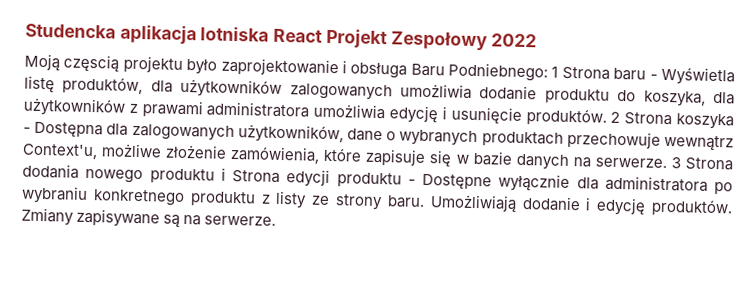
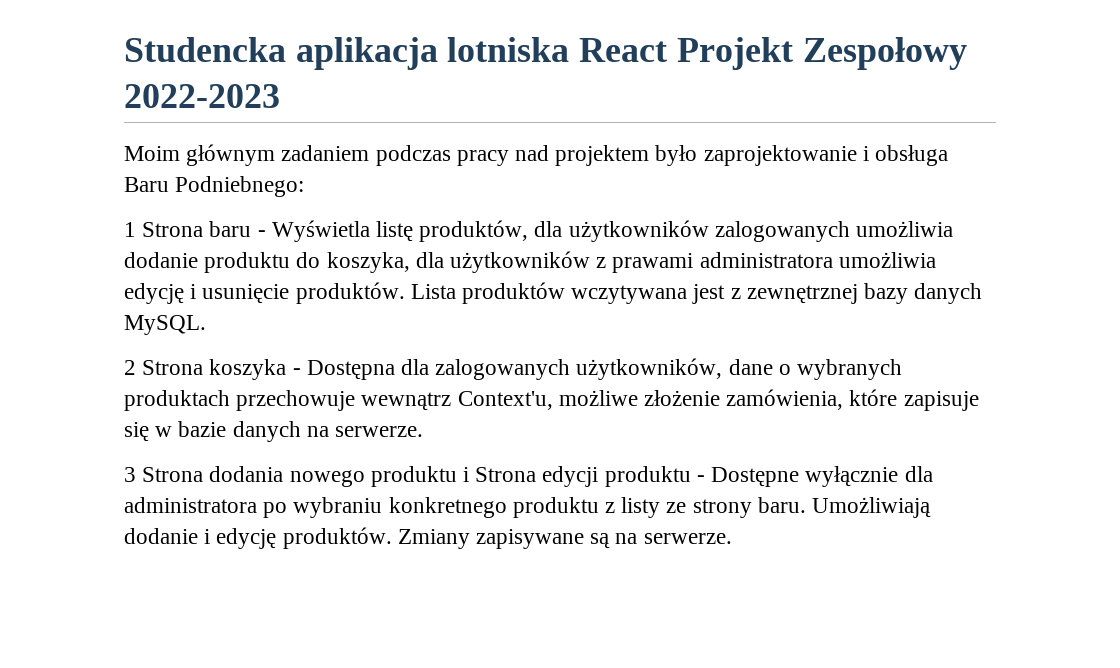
- Studencka aplikacja lotniska React Projekt Zespołowy 2022
- Moją częscią projektu było zaprojektowanie i obsługa Baru Podniebnego: 1 Strona baru - Wyświetla listę produktów, dla użytkowników zalogowanych umożliwia dodanie produktu do koszyka, dla użytkowników z prawami administratora umożliwia edycję i usunięcie produktów. 2 Strona koszyka - Dostępna dla zalogowanych użytkowników, dane o wybranych produktach przechowuje wewnątrz Context'u, możliwe złożenie zamówienia, które zapisuje się w bazie danych na serwerze. 3 Strona dodania nowego produktu i Strona edycji produktu - Dostępne wyłącznie dla administratora po wybraniu konkretnego produktu z listy ze strony baru.
+ Studencka aplikacja lotniska React Projekt Zespołowy 2022-2023
+ Moim głównym zadaniem podczas pracy nad projektem było zaprojektowanie i obsługa Baru Podniebnego:
+ 1 Strona baru - Wyświetla listę produktów, dla użytkowników zalogowanych umożliwia dodanie produktu do koszyka, dla użytkowników z prawami administratora umożliwia edycję i usunięcie produktów. Lista produktów wczytywana jest z zewnętrznej bazy danych MySQL.
+ 2 Strona koszyka - Dostępna dla zalogowanych użytkowników, dane o wybranych produktach przechowuje wewnątrz Context'u, możliwe złożenie zamówienia, które zapisuje się w bazie danych na serwerze.
+ 3 Strona dodania nowego produktu i Strona edycji produktu - Dostępne wyłącznie dla administratora po wybraniu konkretnego produktu z listy ze strony baru.

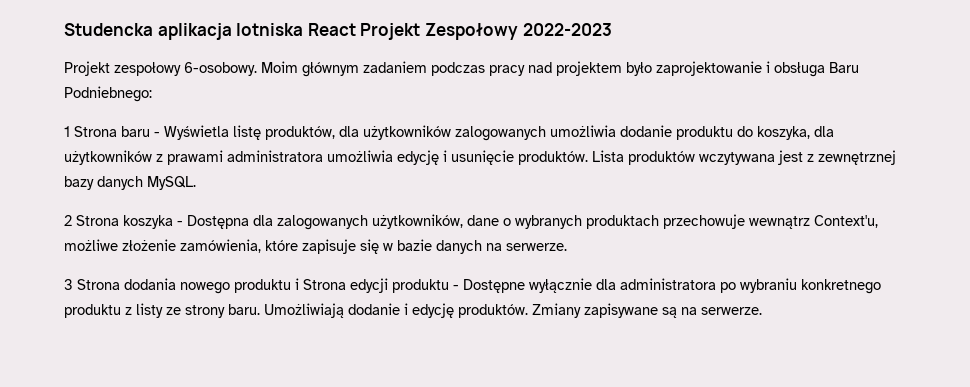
+ Projekt zespołowy 6-osobowy.

